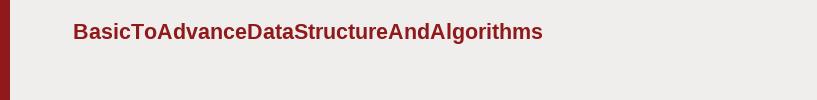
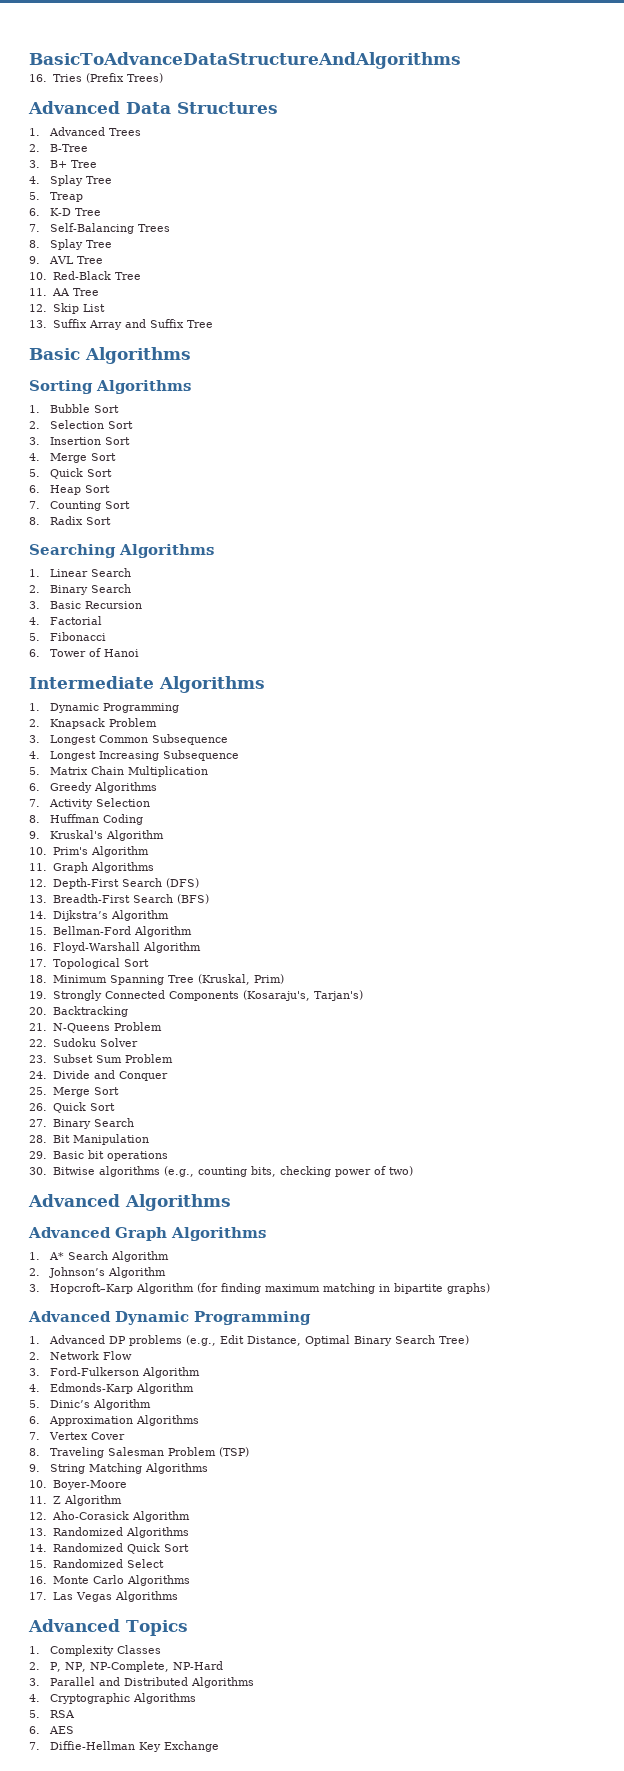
+ 16. Tries (Prefix Trees)
+ Advanced Data Structures
+ 1. Advanced Trees
+ 2. B-Tree
+ 3. B+ Tree
+ 4. Splay Tree
+ 5. Treap
+ 6. K-D Tree
+ 7. Self-Balancing Trees
+ 8. Splay Tree
+ 9. AVL Tree
+ 10. Red-Black Tree
+ 11. AA Tree
+ 12. Skip List
+ 13. Suffix Array and Suffix Tree
+ Basic Algorithms
+ Sorting Algorithms
+ 1. Bubble Sort
+ 2. Selection Sort
+ 3. Insertion Sort
+ 4. Merge Sort
+ 5. Quick Sort
+ 6. Heap Sort
+ 7. Counting Sort
+ 8. Radix Sort
+ Searching Algorithms
+ 1. Linear Search
+ 2. Binary Search
+ 3. Basic Recursion
+ 4. Factorial
+ 5. Fibonacci
+ 6. Tower of Hanoi
+ Intermediate Algorithms
+ 1. Dynamic Programming
+ 2. Knapsack Problem
+ 3. Longest Common Subsequence
+ 4. Longest Increasing Subsequence
+ 5. Matrix Chain Multiplication
+ 6. Greedy Algorithms
+ 7. Activity Selection
+ 8. Huffman Coding
+ 9. Kruskal's Algorithm
+ 10. Prim's Algorithm
+ 11. Graph Algorithms
+ 12. Depth-First Search (DFS)
+ 13. Breadth-First Search (BFS)
+ 14. Dijkstra’s Algorithm
+ 15. Bellman-Ford Algorithm
+ 16. Floyd-Warshall Algorithm
+ 17. Topological Sort
+ 18. Minimum Spanning Tree (Kruskal, Prim)
+ 19. Strongly Connected Components (Kosaraju's, Tarjan's)
+ 20. Backtracking
+ 21. N-Queens Problem
+ 22. Sudoku Solver
+ 23. Subset Sum Problem
+ 24. Divide and Conquer
+ 25. Merge Sort
+ 26. Quick Sort
+ 27. Binary Search
+ 28. Bit Manipulation
+ 29. Basic bit operations
+ 30. Bitwise algorithms (e.g., counting bits, checking power of two)
+ Advanced Algorithms
+ Advanced Graph Algorithms
+ 1. A* Search Algorithm
+ 2. Johnson’s Algorithm
+ 3. Hopcroft–Karp Algorithm (for finding maximum matching in bipartite graphs)
+ Advanced Dynamic Programming
+ 1. Advanced DP problems (e.g., Edit Distance, Optimal Binary Search Tree)
+ 2. Network Flow
+ 3. Ford-Fulkerson Algorithm
+ 4. Edmonds-Karp Algorithm
+ 5. Dinic’s Algorithm
+ 6. Approximation Algorithms
+ 7. Vertex Cover
+ 8. Traveling Salesman Problem (TSP)
+ 9. String Matching Algorithms
+ 10. Boyer-Moore
+ 11. Z Algorithm
+ 12. Aho-Corasick Algorithm
+ 13. Randomized Algorithms
+ 14. Randomized Quick Sort
+ 15. Randomized Select
+ 16. Monte Carlo Algorithms
+ 17. Las Vegas Algorithms
+ Advanced Topics
+ 1. Complexity Classes
+ 2. P, NP, NP-Complete, NP-Hard
+ 3. Parallel and Distributed Algorithms
+ 4. Cryptographic Algorithms
+ 5. RSA
+ 6. AES
+ 7. Diffie-Hellman Key Exchange

